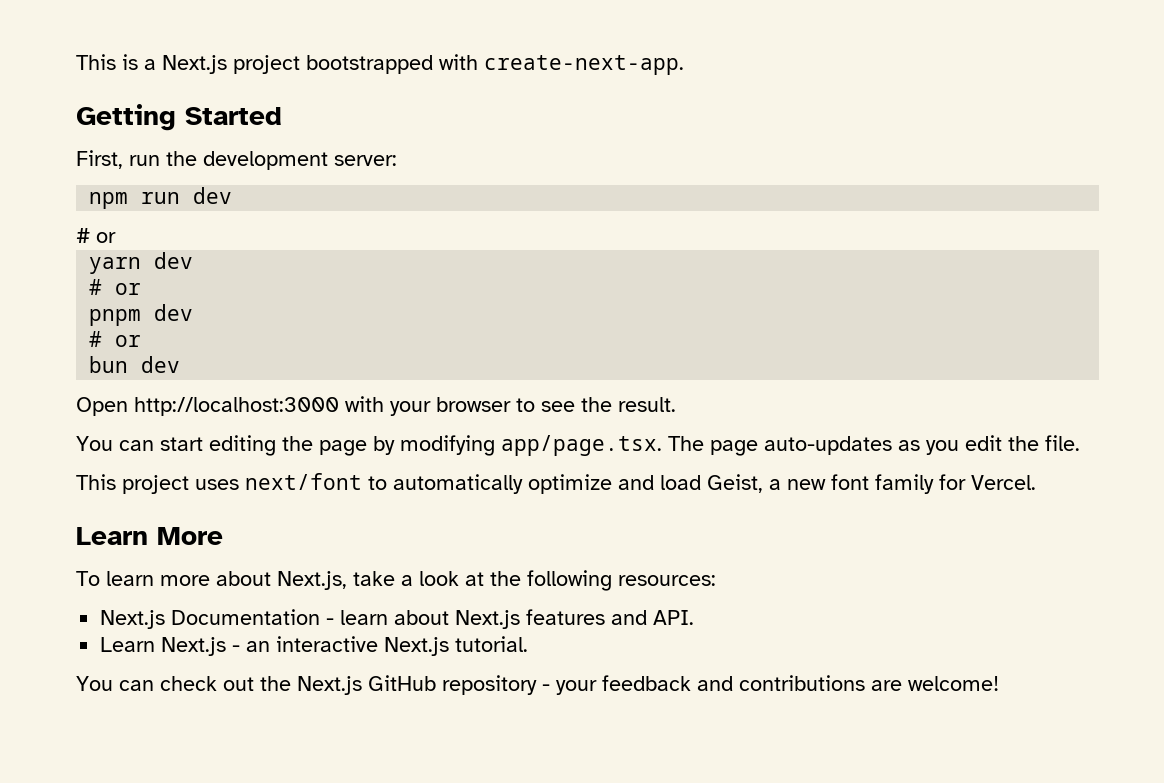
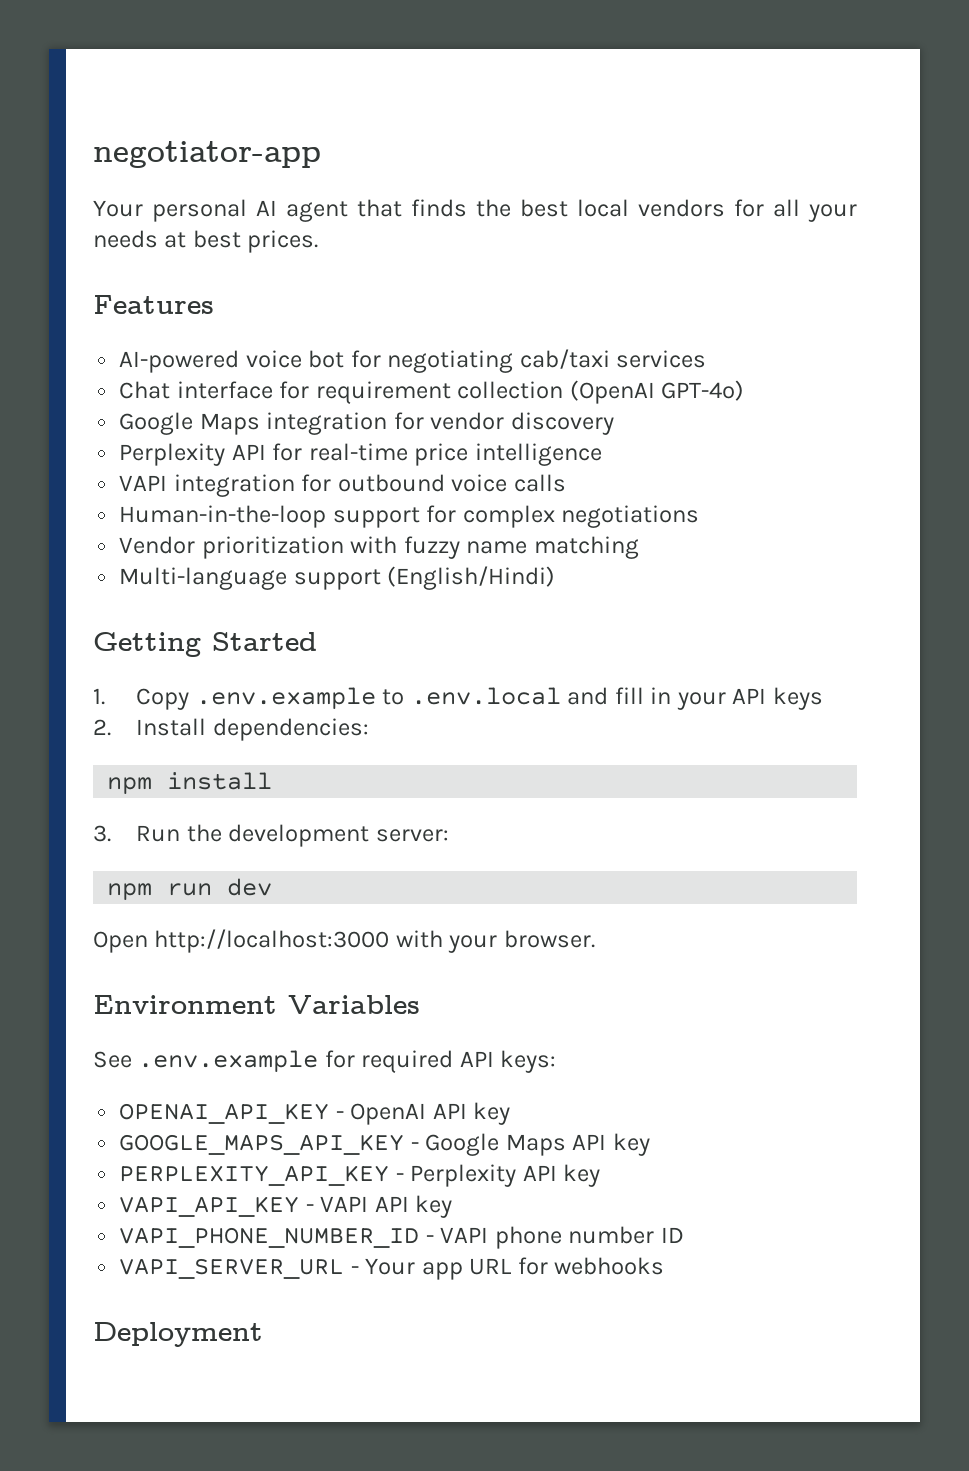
- This is a Next.js project bootstrapped with create-next-app.
+ negotiator-app
+ Your personal AI agent that finds the best local vendors for all your needs at best prices.
+ Features
+ AI-powered voice bot for negotiating cab/taxi services
+ Chat interface for requirement collection (OpenAI GPT-4o)
+ Google Maps integration for vendor discovery
+ Perplexity API for real-time price intelligence
+ VAPI integration for outbound voice calls
+ Human-in-the-loop support for complex negotiations
+ Vendor prioritization with fuzzy name matching
+ Multi-language support (English/Hindi)
  Getting Started
- First, run the development server:
+ 1. Copy .env.example to .env.local and fill in your API keys
+ 2. Install dependencies:
+ npm install
+ 3. Run the development server:
  npm run dev
- # or
- yarn dev
- # or
- pnpm dev
- # or
- bun dev
- Open http://localhost:3000 with your browser to see the result.
- You can start editing the page by modifying app/page.tsx. The page auto-updates as you edit the file.
- This project uses next/font to automatically optimize and load Geist, a new font family for Vercel.
- Learn More
- To learn more about Next.js, take a look at the following resources:
- Next.js Documentation - learn about Next.js features and API.
- Learn Next.js - an interactive Next.js tutorial.
- You can check out the Next.js GitHub repository - your feedback and contributions are welcome!
+ Open http://localhost:3000 with your browser.
+ Environment Variables
+ See .env.example for required API keys:
+ OPENAI_API_KEY - OpenAI API key
+ GOOGLE_MAPS_API_KEY - Google Maps API key
+ PERPLEXITY_API_KEY - Perplexity API key
+ VAPI_API_KEY - VAPI API key
+ VAPI_PHONE_NUMBER_ID - VAPI phone number ID
+ VAPI_SERVER_URL - Your app URL for webhooks
+ Deployment

